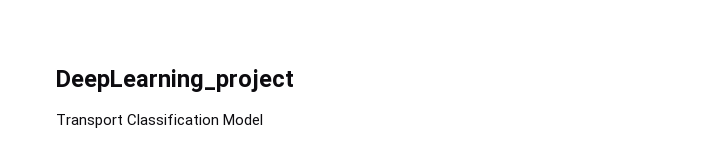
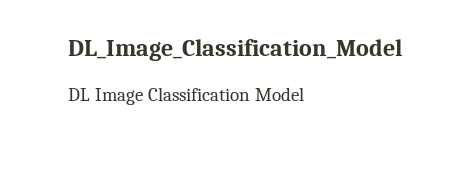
- DeepLearning_project
- Transport Classification Model
+ DL_Image_Classification_Model
+ DL Image Classification Model

